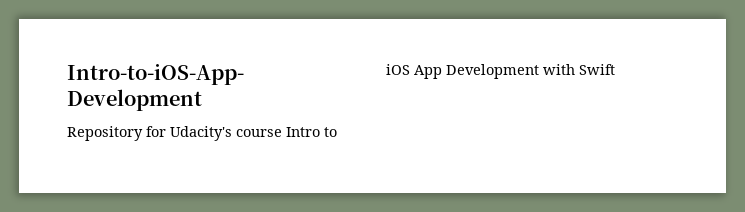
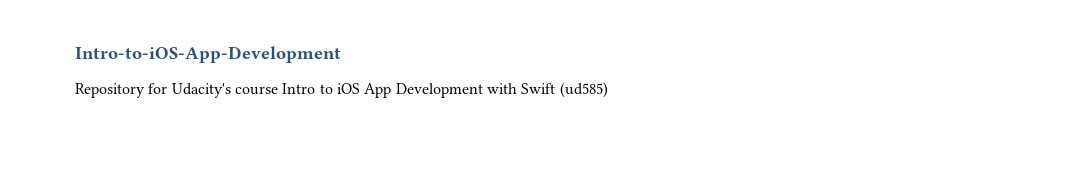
- Repository for Udacity's course Intro to iOS App Development with Swift
+ Repository for Udacity's course Intro to iOS App Development with Swift (ud585)

